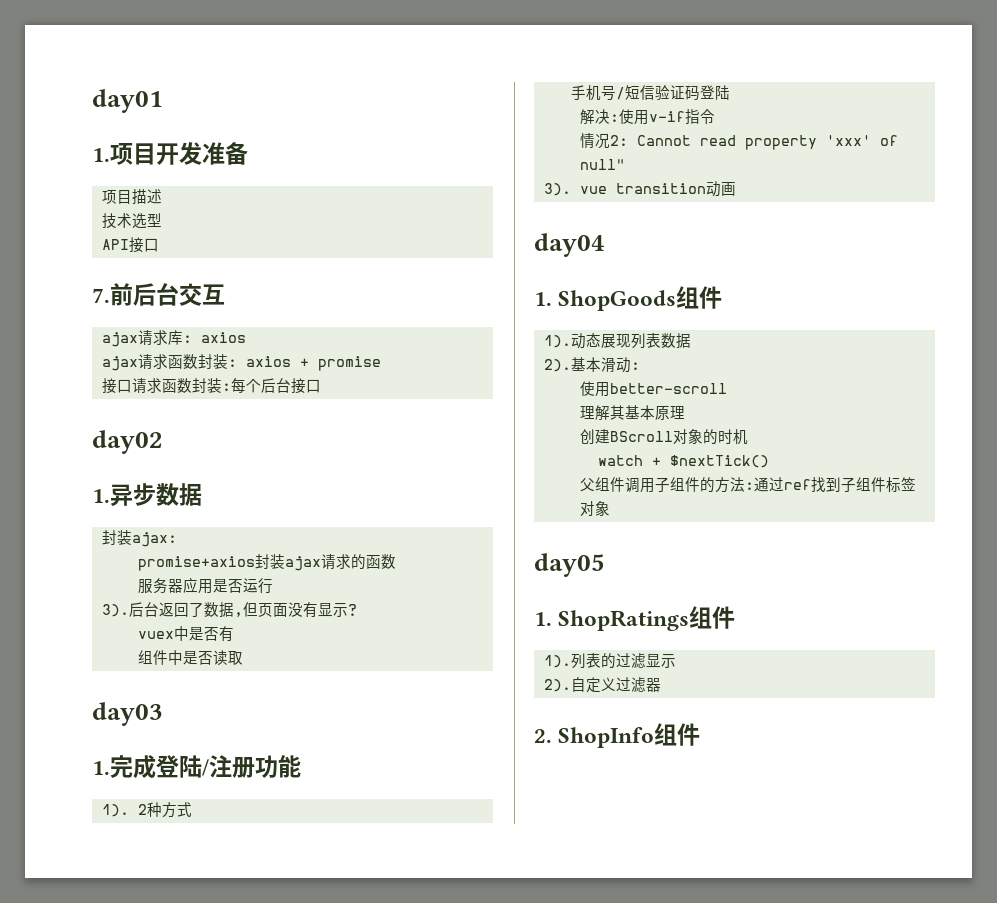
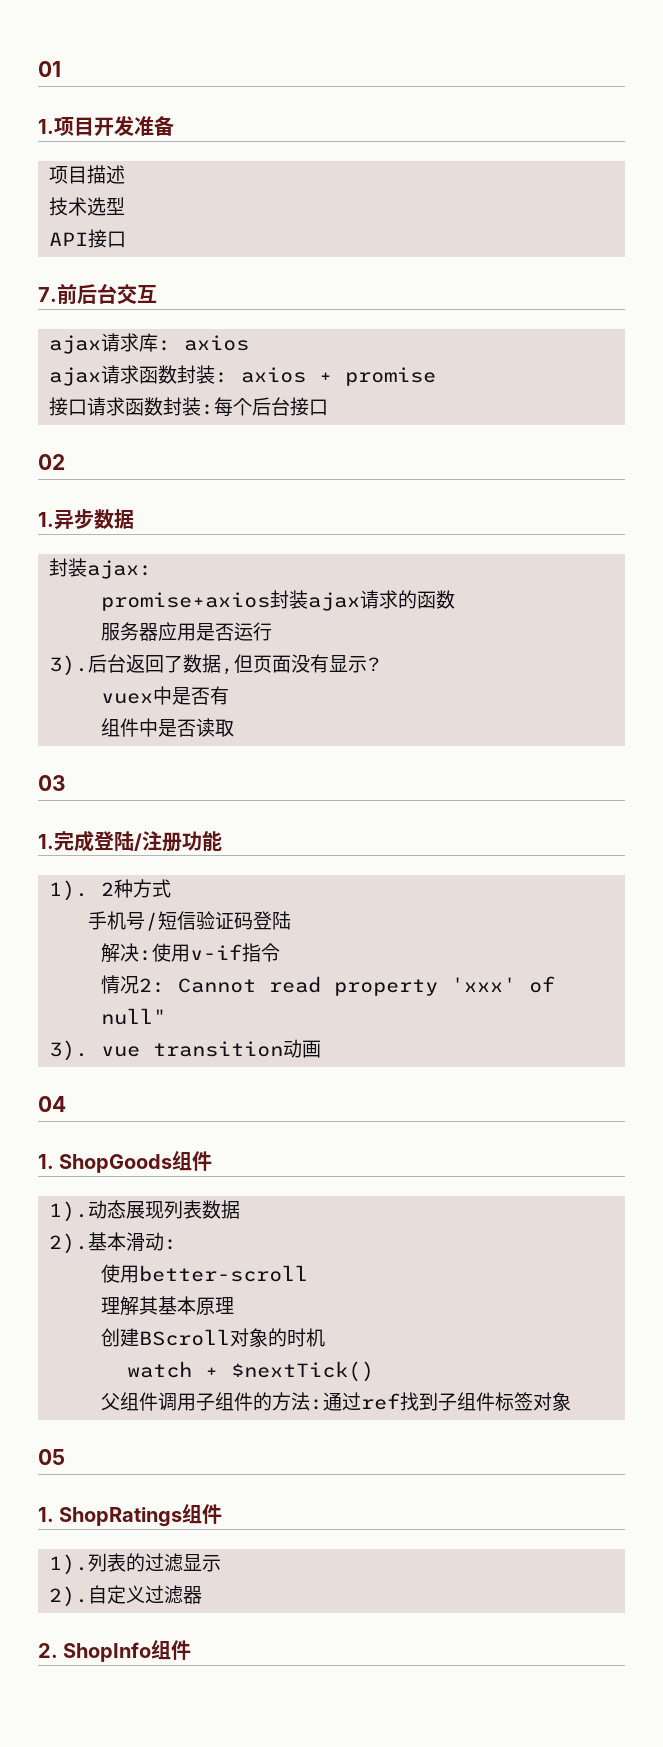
- day01
+ 01
- day02
+ 02
- day03
+ 03
- day04
+ 04
- day05
+ 05

